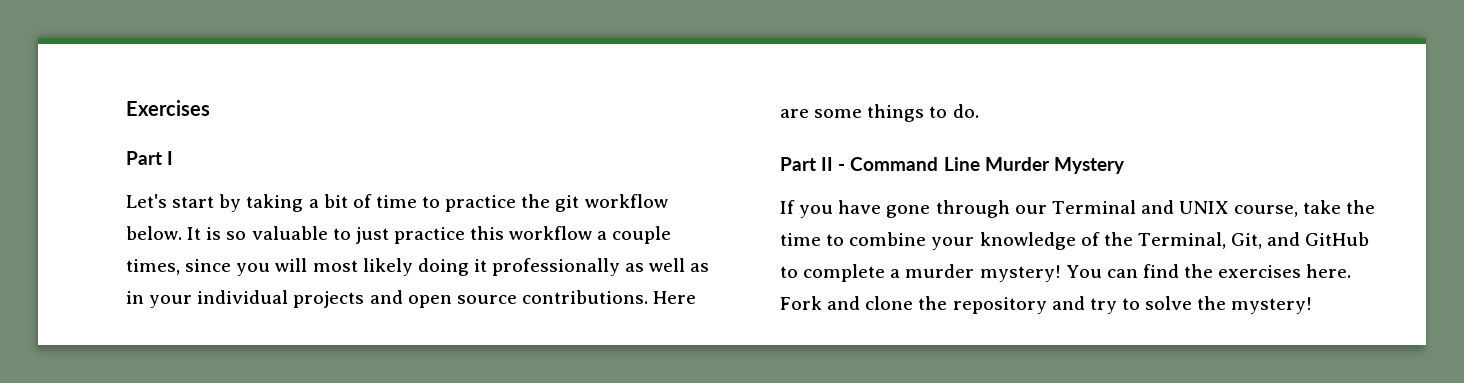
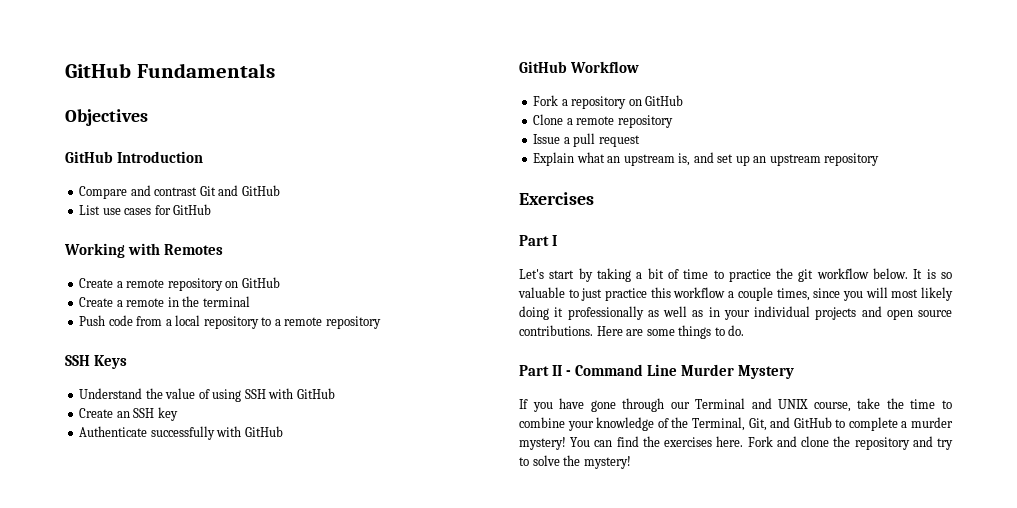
+ GitHub Fundamentals
+ Objectives
+ GitHub Introduction
+ Compare and contrast Git and GitHub
+ List use cases for GitHub
+ Working with Remotes
+ Create a remote repository on GitHub
+ Create a remote in the terminal
+ Push code from a local repository to a remote repository
+ SSH Keys
+ Understand the value of using SSH with GitHub
+ Create an SSH key
+ Authenticate successfully with GitHub
+ GitHub Workflow
+ Fork a repository on GitHub
+ Clone a remote repository
+ Issue a pull request
+ Explain what an upstream is, and set up an upstream repository

